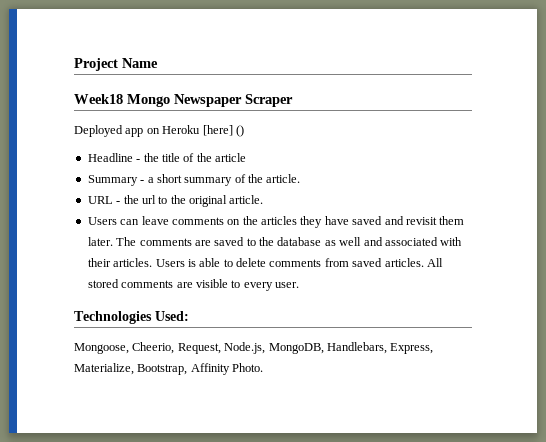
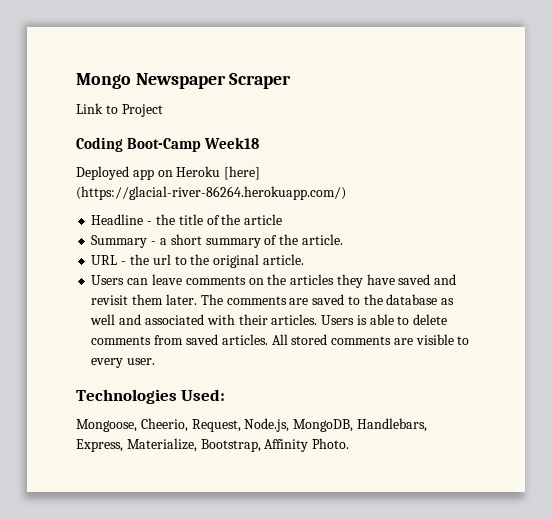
- Project Name
- Week18 Mongo Newspaper Scraper
+ Mongo Newspaper Scraper
+ Link to Project
+ Coding Boot-Camp Week18
- Deployed app on Heroku [here] ()
+ Deployed app on Heroku [here] (https://glacial-river-86264.herokuapp.com/)

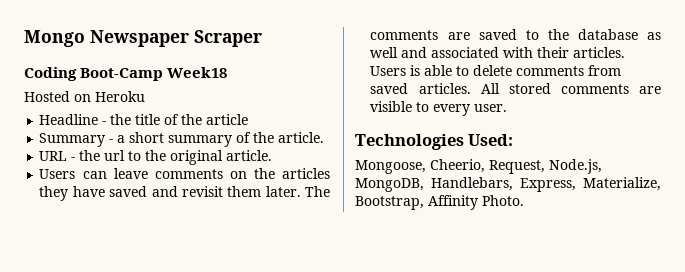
- Link to Project
- Deployed app on Heroku [here] (https://glacial-river-86264.herokuapp.com/)
+ Hosted on Heroku

